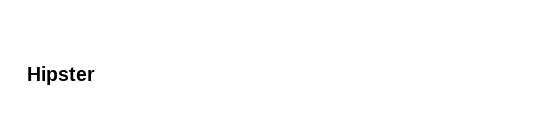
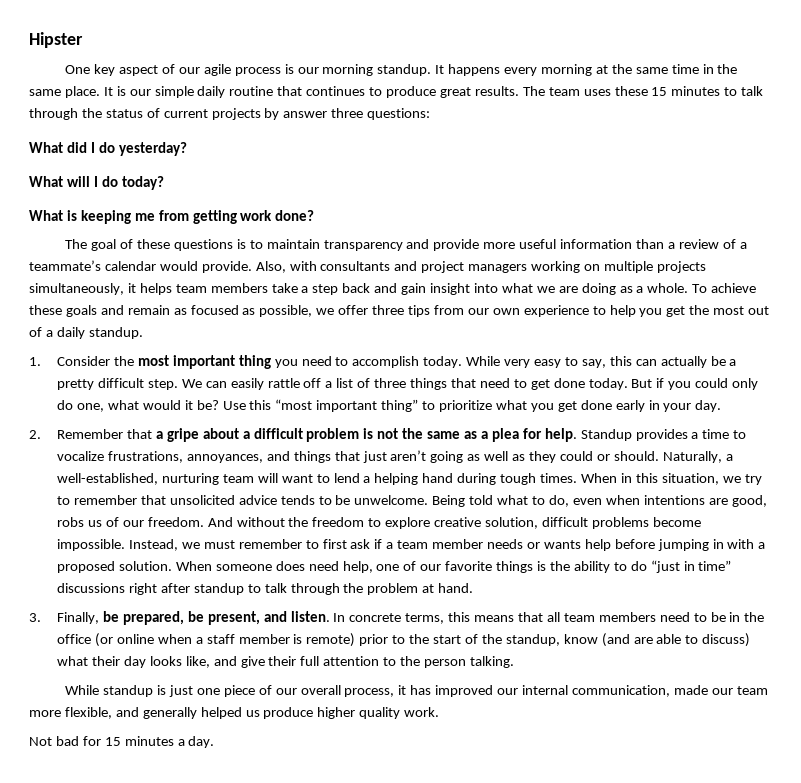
+ One key aspect of our agile process is our morning standup. It happens every morning at the same time in the same place. It is our simple daily routine that continues to produce great results. The team uses these 15 minutes to talk through the status of current projects by answer three questions:
+ What did I do yesterday?
+ What will I do today?
+ What is keeping me from getting work done?
+ The goal of these questions is to maintain transparency and provide more useful information than a review of a teammate’s calendar would provide. Also, with consultants and project managers working on multiple projects simultaneously, it helps team members take a step back and gain insight into what we are doing as a whole. To achieve these goals and remain as focused as possible, we offer three tips from our own experience to help you get the most out of a daily standup.
+ 1. Consider the most important thing you need to accomplish today. While very easy to say, this can actually be a pretty difficult step. We can easily rattle off a list of three things that need to get done today. But if you could only do one, what would it be? Use this “most important thing” to prioritize what you get done early in your day.
+ 2. Remember that a gripe about a difficult problem is not the same as a plea for help. Standup provides a time to vocalize frustrations, annoyances, and things that just aren’t going as well as they could or should. Naturally, a well-established, nurturing team will want to lend a helping hand during tough times. When in this situation, we try to remember that unsolicited advice tends to be unwelcome. Being told what to do, even when intentions are good, robs us of our freedom. And without the freedom to explore creative solution, difficult problems become impossible. Instead, we must remember to first ask if a team member needs or wants help before jumping in with a proposed solution. When someone does need help, one of our favorite things is the ability to do “just in time” discussions right after standup to talk through the problem at hand.
+ 3. Finally, be prepared, be present, and listen. In concrete terms, this means that all team members need to be in the office (or online when a staff member is remote) prior to the start of the standup, know (and are able to discuss) what their day looks like, and give their full attention to the person talking.
+ While standup is just one piece of our overall process, it has improved our internal communication, made our team more flexible, and generally helped us produce higher quality work.
+ Not bad for 15 minutes a day.

